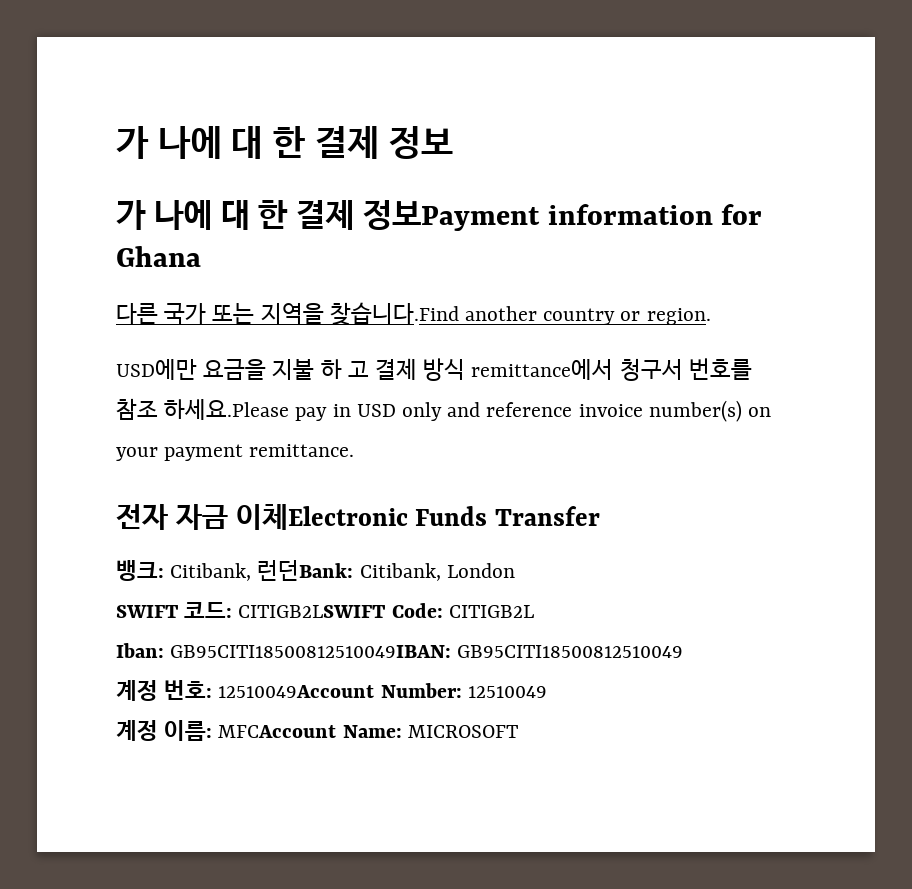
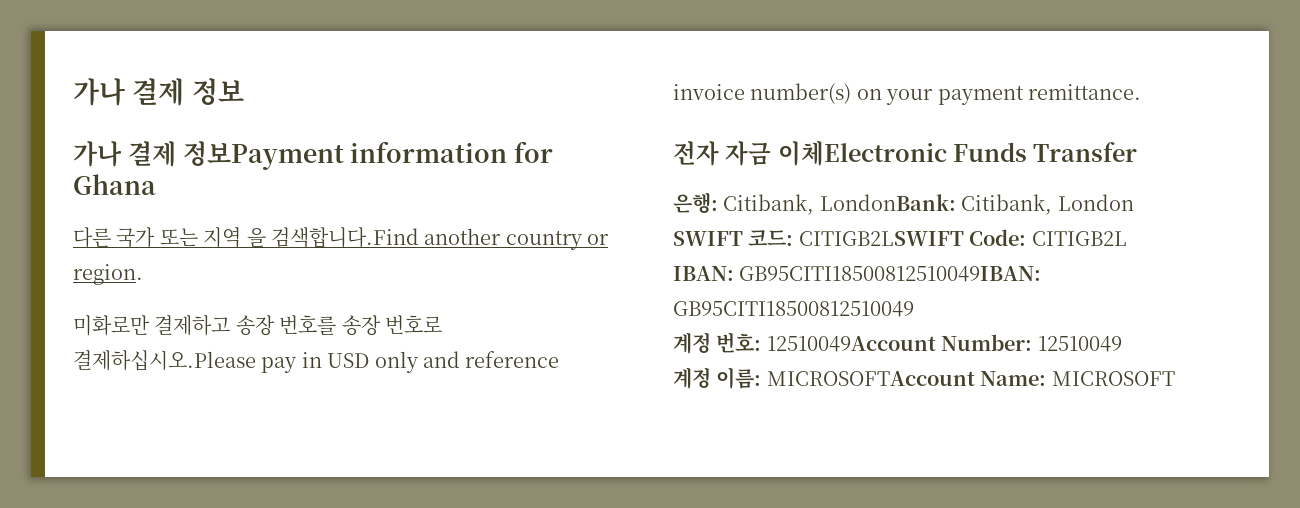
- 가 나에 대 한 결제 정보
- 가 나에 대 한 결제 정보Payment information for Ghana
+ 가나 결제 정보
+ 가나 결제 정보Payment information for Ghana
- 다른 국가 또는 지역을 찾습니다.Find another country or region.
+ 다른 국가 또는 지역 을 검색합니다.Find another country or region.
- USD에만 요금을 지불 하 고 결제 방식 remittance에서 청구서 번호를 참조 하세요.Please pay in USD only and reference invoice number(s) on your payment remittance.
+ 미화로만 결제하고 송장 번호를 송장 번호로 결제하십시오.Please pay in USD only and reference invoice number(s) on your payment remittance.
- 뱅크: Citibank, 런던Bank: Citibank, London
+ 은행: Citibank, LondonBank: Citibank, London
- Iban: GB95CITI18500812510049IBAN: GB95CITI18500812510049
+ IBAN: GB95CITI18500812510049IBAN: GB95CITI18500812510049
- 계정 이름: MFCAccount Name: MICROSOFT
+ 계정 이름: MICROSOFTAccount Name: MICROSOFT

